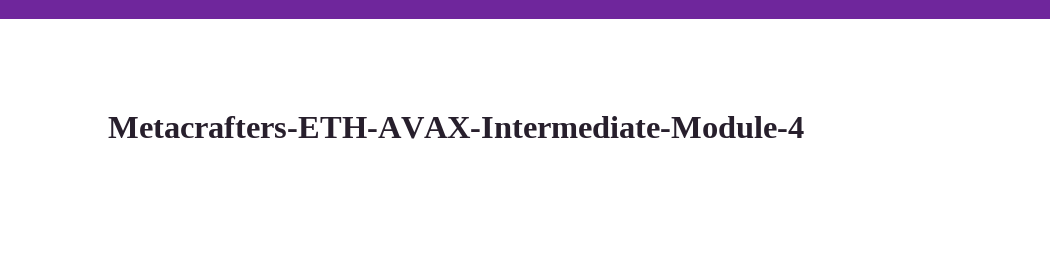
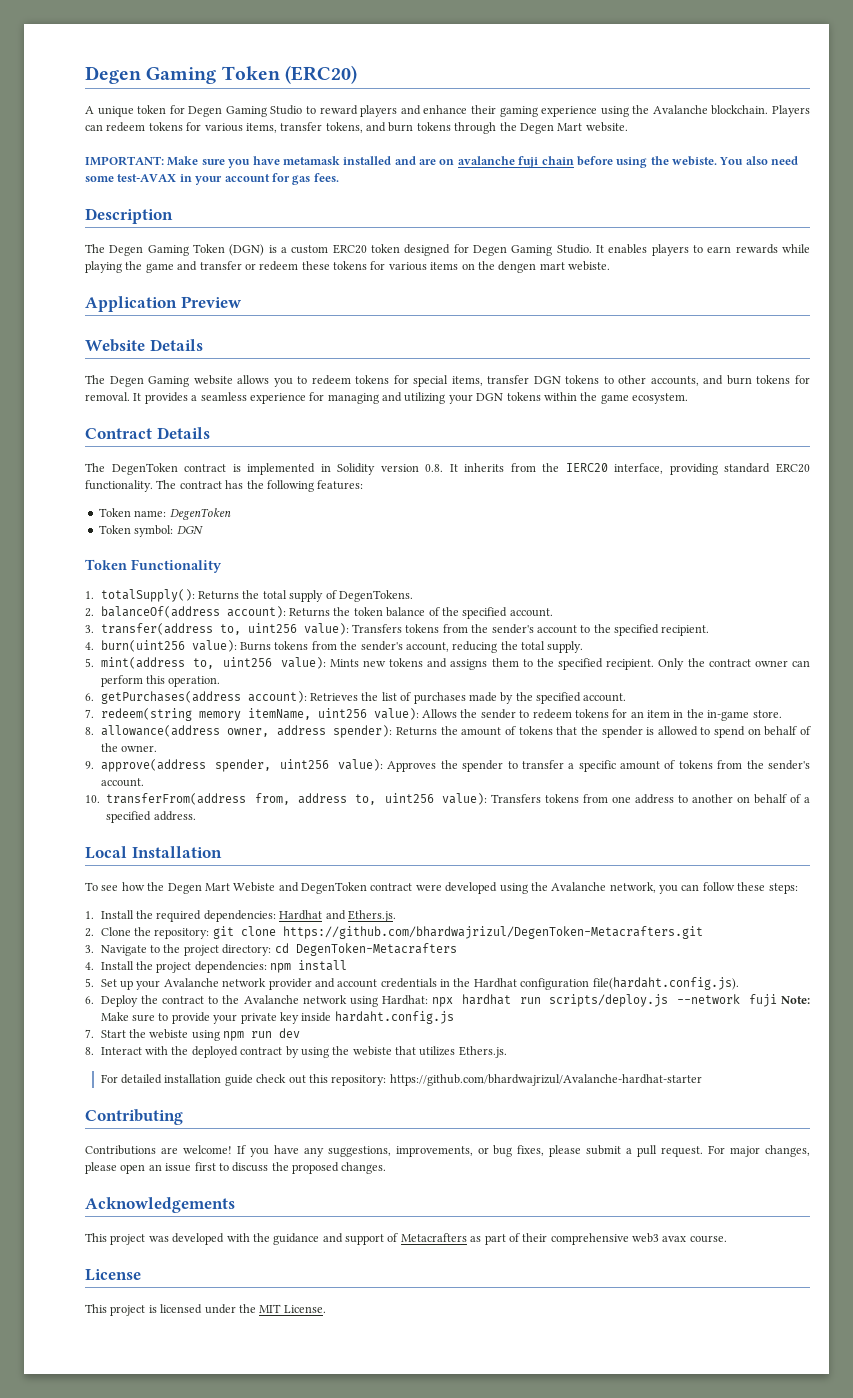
- Metacrafters-ETH-AVAX-Intermediate-Module-4
+ Degen Gaming Token (ERC20)
+ A unique token for Degen Gaming Studio to reward players and enhance their gaming experience using the Avalanche blockchain. Players can redeem tokens for various items, transfer tokens, and burn tokens through the Degen Mart website.
+ IMPORTANT: Make sure you have metamask installed and are on avalanche fuji chain before using the webiste. You also need some test-AVAX in your account for gas fees.
+ Description
+ The Degen Gaming Token (DGN) is a custom ERC20 token designed for Degen Gaming Studio. It enables players to earn rewards while playing the game and transfer or redeem these tokens for various items on the dengen mart webiste.
+ Application Preview
+ Website Details
+ The Degen Gaming website allows you to redeem tokens for special items, transfer DGN tokens to other accounts, and burn tokens for removal. It provides a seamless experience for managing and utilizing your DGN tokens within the game ecosystem.
+ Contract Details
+ The DegenToken contract is implemented in Solidity version 0.8. It inherits from the IERC20 interface, providing standard ERC20 functionality. The contract has the following features:
+ Token name: DegenToken
+ Token symbol: DGN
+ Token Functionality
+ 1. totalSupply(): Returns the total supply of DegenTokens.
+ 2. balanceOf(address account): Returns the token balance of the specified account.
+ 3. transfer(address to, uint256 value): Transfers tokens from the sender's account to the specified recipient.
+ 4. burn(uint256 value): Burns tokens from the sender's account, reducing the total supply.
+ 5. mint(address to, uint256 value): Mints new tokens and assigns them to the specified recipient. Only the contract owner can perform this operation.
+ 6. getPurchases(address account): Retrieves the list of purchases made by the specified account.
+ 7. redeem(string memory itemName, uint256 value): Allows the sender to redeem tokens for an item in the in-game store.
+ 8. allowance(address owner, address spender): Returns the amount of tokens that the spender is allowed to spend on behalf of the owner.
+ 9. approve(address spender, uint256 value): Approves the spender to transfer a specific amount of tokens from the sender's account.
+ 10. transferFrom(address from, address to, uint256 value): Transfers tokens from one address to another on behalf of a specified address.
+ Local Installation
+ To see how the Degen Mart Webiste and DegenToken contract were developed using the Avalanche network, you can follow these steps:
+ 1. Install the required dependencies: Hardhat and Ethers.js.
+ 2. Clone the repository: git clone https://github.com/bhardwajrizul/DegenToken-Metacrafters.git
+ 3. Navigate to the project directory: cd DegenToken-Metacrafters
+ 4. Install the project dependencies: npm install
+ 5. Set up your Avalanche network provider and account credentials in the Hardhat configuration file(hardaht.config.js).
+ 6. Deploy the contract to the Avalanche network using Hardhat: npx hardhat run scripts/deploy.js --network fuji Note: Make sure to provide your private key inside hardaht.config.js
+ 7. Start the webiste using npm run dev
+ 8. Interact with the deployed contract by using the webiste that utilizes Ethers.js.
+ For detailed installation guide check out this repository: https://github.com/bhardwajrizul/Avalanche-hardhat-starter
+ Contributing
+ Contributions are welcome! If you have any suggestions, improvements, or bug fixes, please submit a pull request. For major changes, please open an issue first to discuss the proposed changes.
+ Acknowledgements
+ This project was developed with the guidance and support of Metacrafters as part of their comprehensive web3 avax course.
+ License
+ This project is licensed under the MIT License.

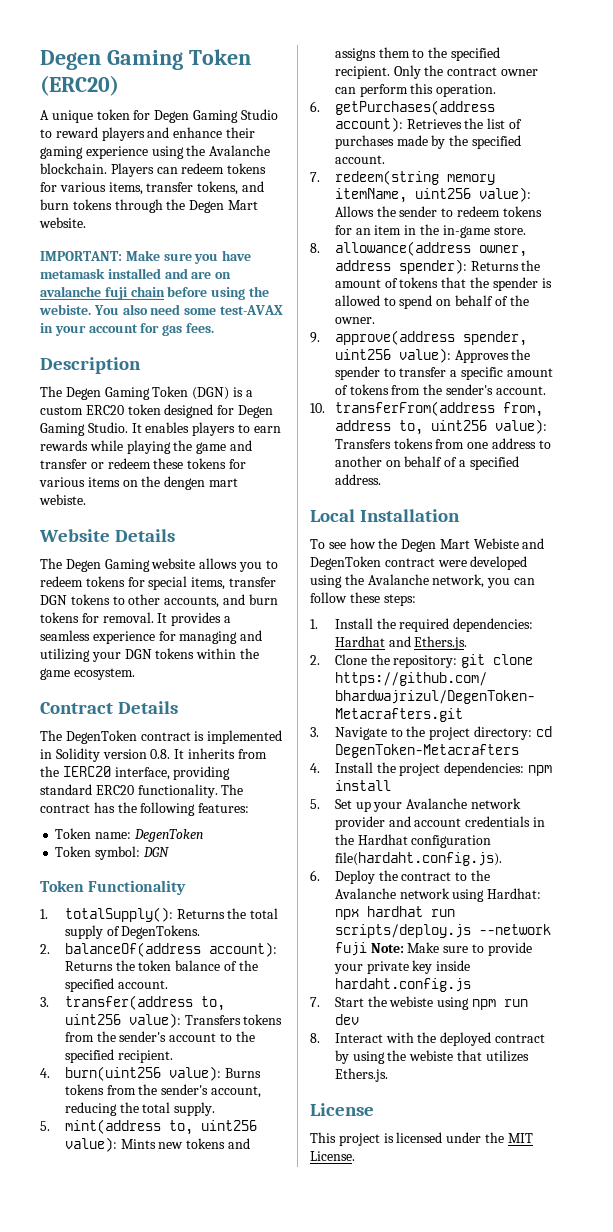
- Application Preview
- For detailed installation guide check out this repository: https://github.com/bhardwajrizul/Avalanche-hardhat-starter
- Contributing
- Contributions are welcome! If you have any suggestions, improvements, or bug fixes, please submit a pull request. For major changes, please open an issue first to discuss the proposed changes.
- Acknowledgements
- This project was developed with the guidance and support of Metacrafters as part of their comprehensive web3 avax course.

